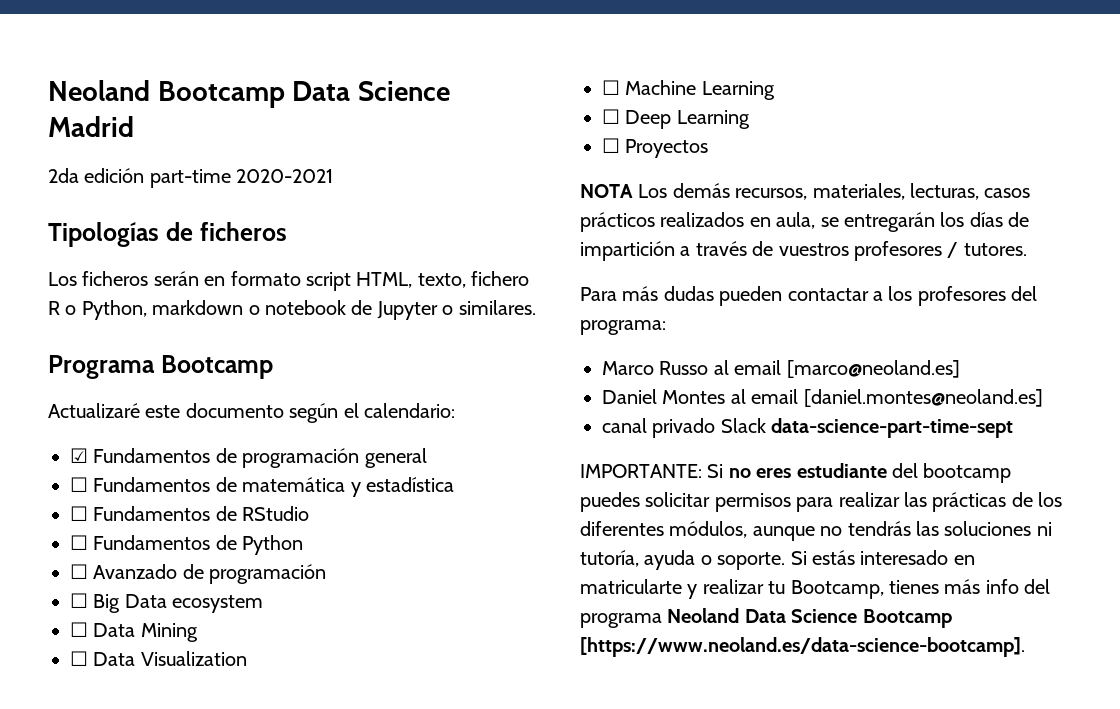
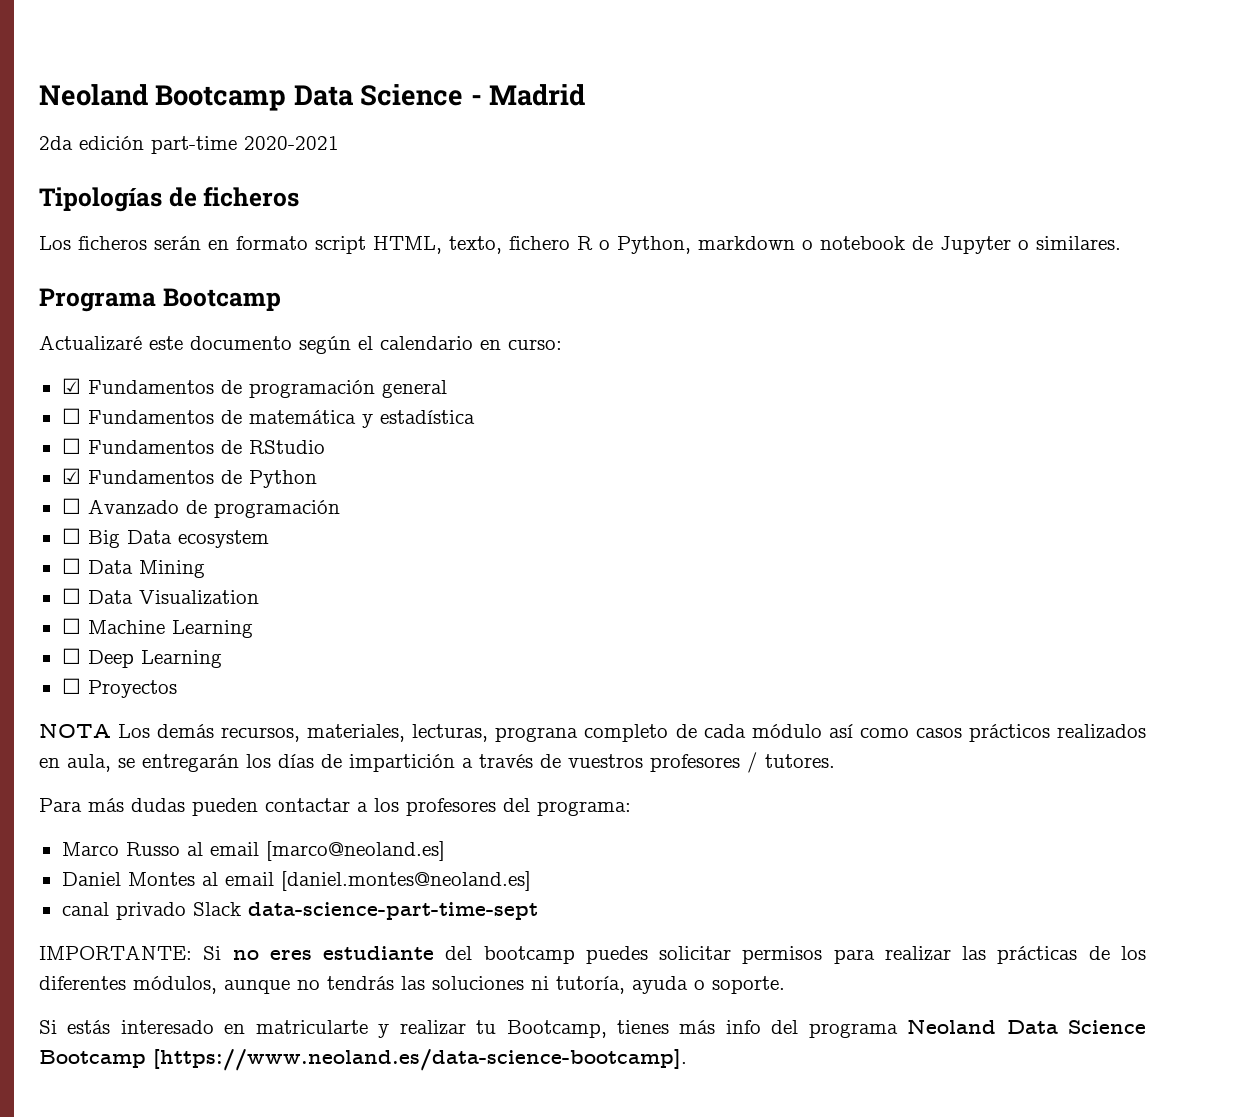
- Neoland Bootcamp Data Science Madrid
+ Neoland Bootcamp Data Science - Madrid
- Actualizaré este documento según el calendario:
+ Actualizaré este documento según el calendario en curso:
- ☐ Fundamentos de Python
+ ☑ Fundamentos de Python
- NOTA Los demás recursos, materiales, lecturas, casos prácticos realizados en aula, se entregarán los días de impartición a través de vuestros profesores / tutores.
+ NOTA Los demás recursos, materiales, lecturas, prograna completo de cada módulo así como casos prácticos realizados en aula, se entregarán los días de impartición a través de vuestros profesores / tutores.
- IMPORTANTE: Si no eres estudiante del bootcamp puedes solicitar permisos para realizar las prácticas de los diferentes módulos, aunque no tendrás las soluciones ni tutoría, ayuda o soporte. Si estás interesado en matricularte y realizar tu Bootcamp, tienes más info del programa Neoland Data Science Bootcamp [https://www.neoland.es/data-science-bootcamp].
+ IMPORTANTE: Si no eres estudiante del bootcamp puedes solicitar permisos para realizar las prácticas de los diferentes módulos, aunque no tendrás las soluciones ni tutoría, ayuda o soporte.
+ Si estás interesado en matricularte y realizar tu Bootcamp, tienes más info del programa Neoland Data Science Bootcamp [https://www.neoland.es/data-science-bootcamp].

